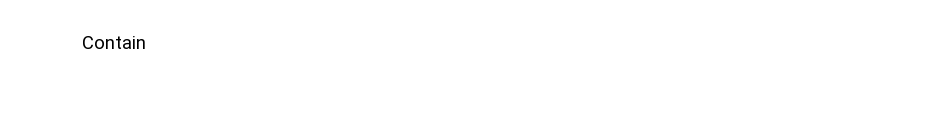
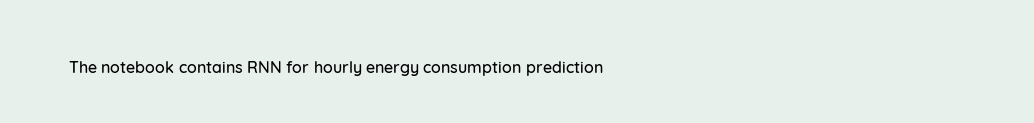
- Contain
+ The notebook contains RNN for hourly energy consumption prediction

